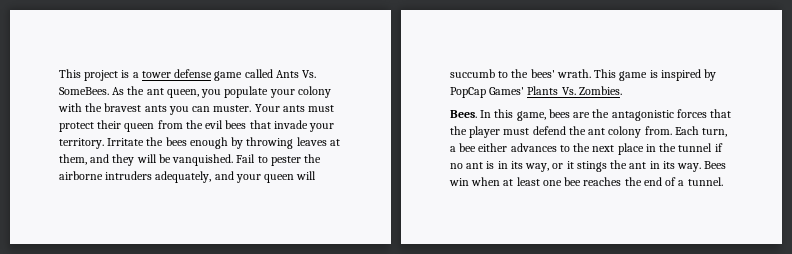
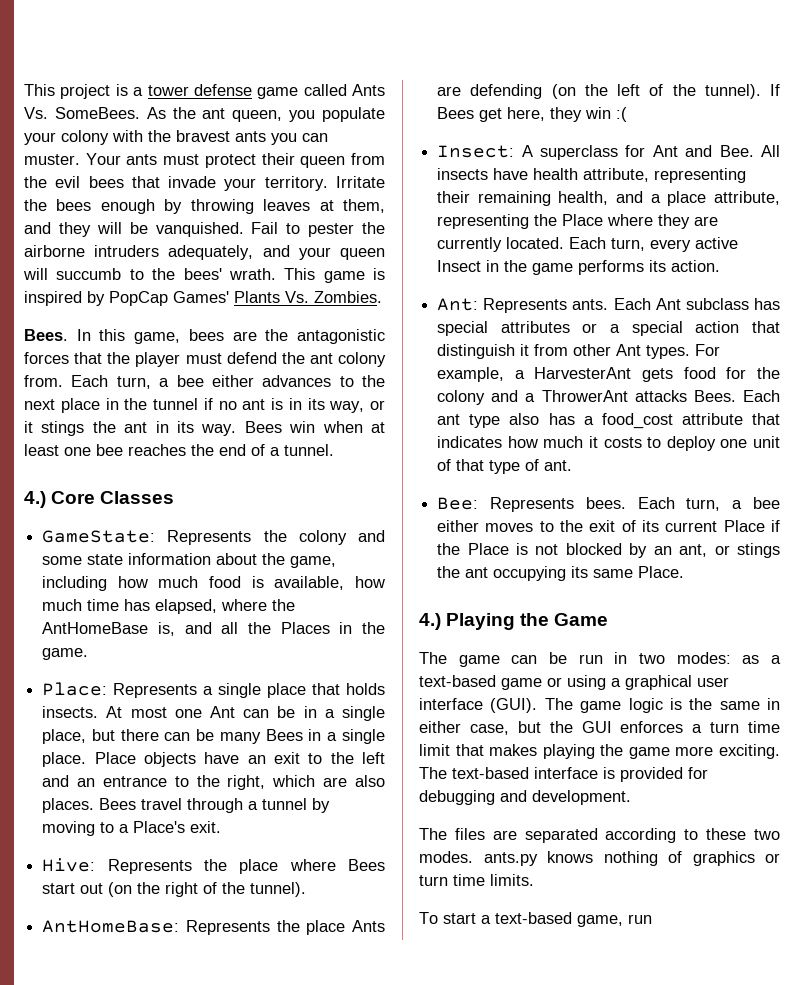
+ 4.) Core Classes
+ GameState: Represents the colony and some state information about the game, including how much food is available, how much time has elapsed, where the AntHomeBase is, and all the Places in the game.
+ Place: Represents a single place that holds insects. At most one Ant can be in a single place, but there can be many Bees in a single place. Place objects have an exit to the left and an entrance to the right, which are also places. Bees travel through a tunnel by moving to a Place's exit.
+ Hive: Represents the place where Bees start out (on the right of the tunnel).
+ AntHomeBase: Represents the place Ants are defending (on the left of the tunnel). If Bees get here, they win :(
+ Insect: A superclass for Ant and Bee. All insects have health attribute, representing their remaining health, and a place attribute, representing the Place where they are currently located. Each turn, every active Insect in the game performs its action.
+ Ant: Represents ants. Each Ant subclass has special attributes or a special action that distinguish it from other Ant types. For example, a HarvesterAnt gets food for the colony and a ThrowerAnt attacks Bees. Each ant type also has a food_cost attribute that indicates how much it costs to deploy one unit of that type of ant.
+ Bee: Represents bees. Each turn, a bee either moves to the exit of its current Place if the Place is not blocked by an ant, or stings the ant occupying its same Place.
+ 4.) Playing the Game
+ The game can be run in two modes: as a text-based game or using a graphical user interface (GUI). The game logic is the same in either case, but the GUI enforces a turn time limit that makes playing the game more exciting. The text-based interface is provided for debugging and development.
+ The files are separated according to these two modes. ants.py knows nothing of graphics or turn time limits.
+ To start a text-based game, run

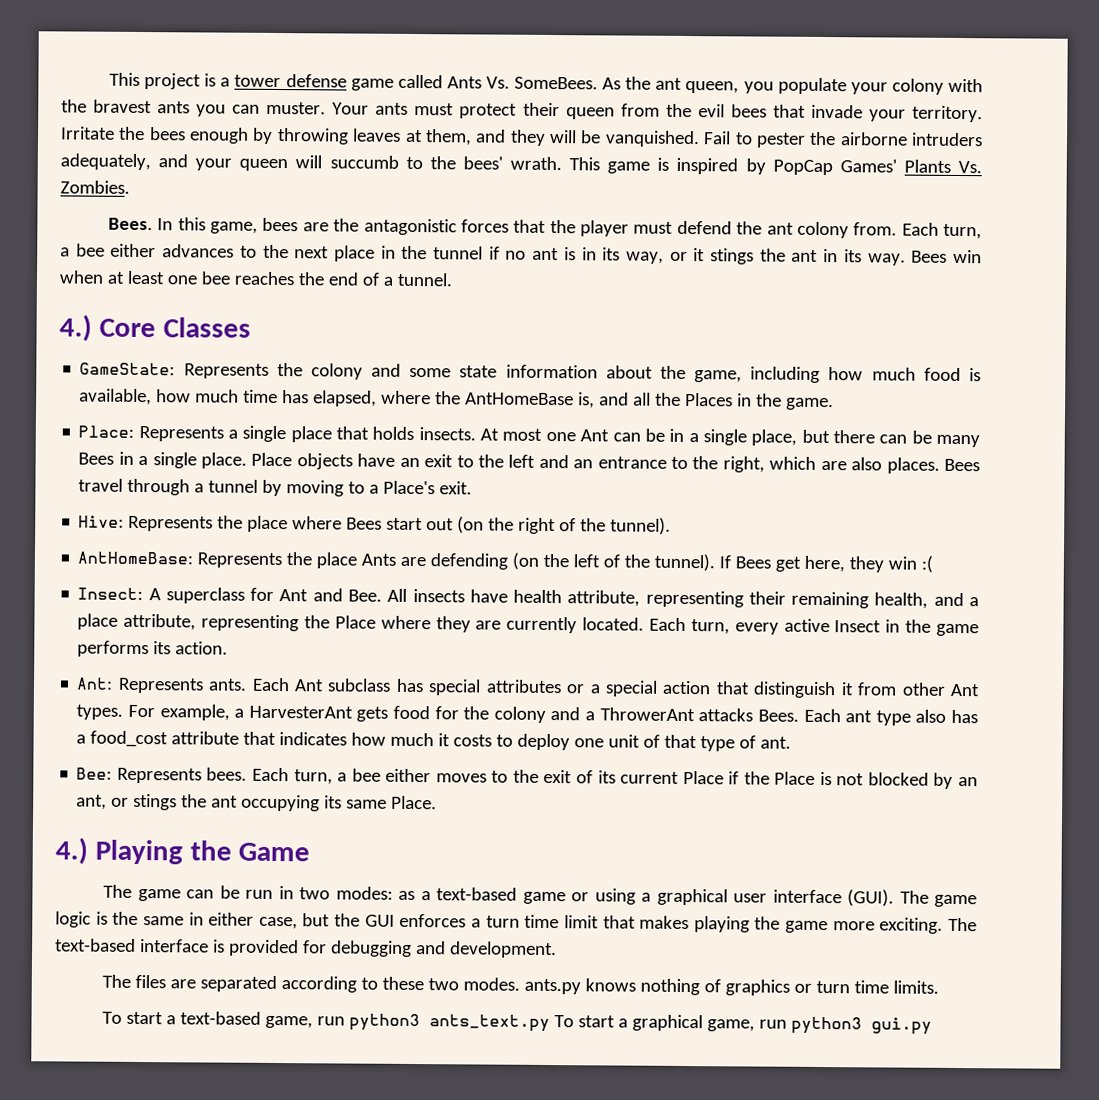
- To start a text-based game, run
+ To start a text-based game, run python3 ants_text.py To start a graphical game, run python3 gui.py

